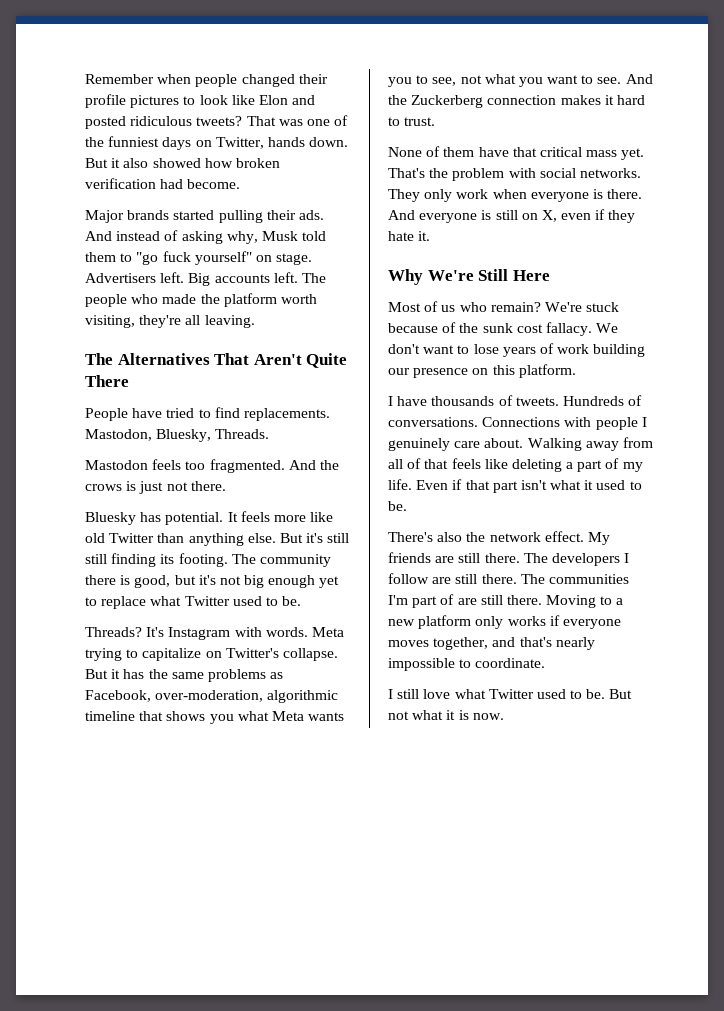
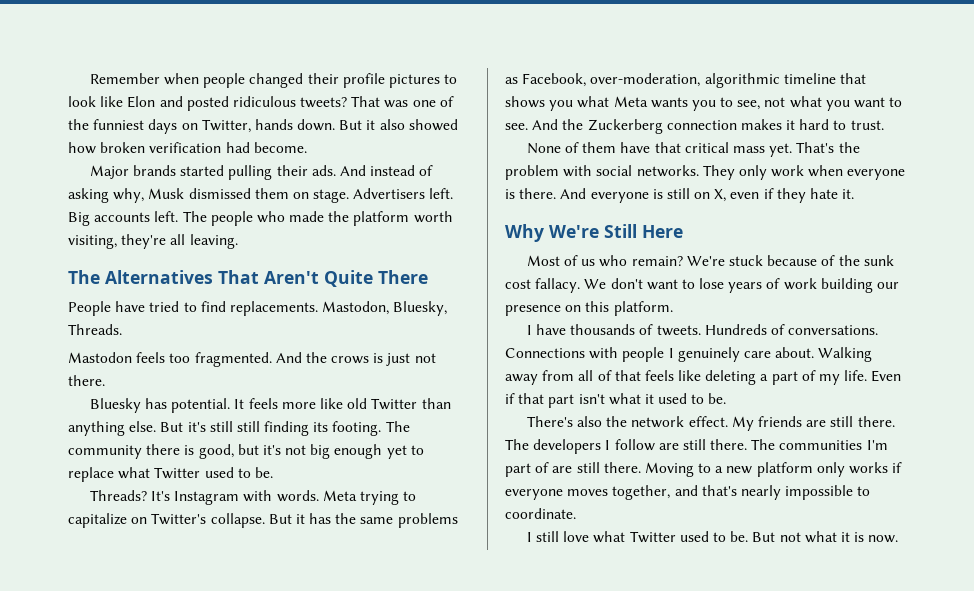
- And instead of asking why, Musk told them to "go fuck yourself" on stage.
+ And instead of asking why, Musk dismissed them on stage.

